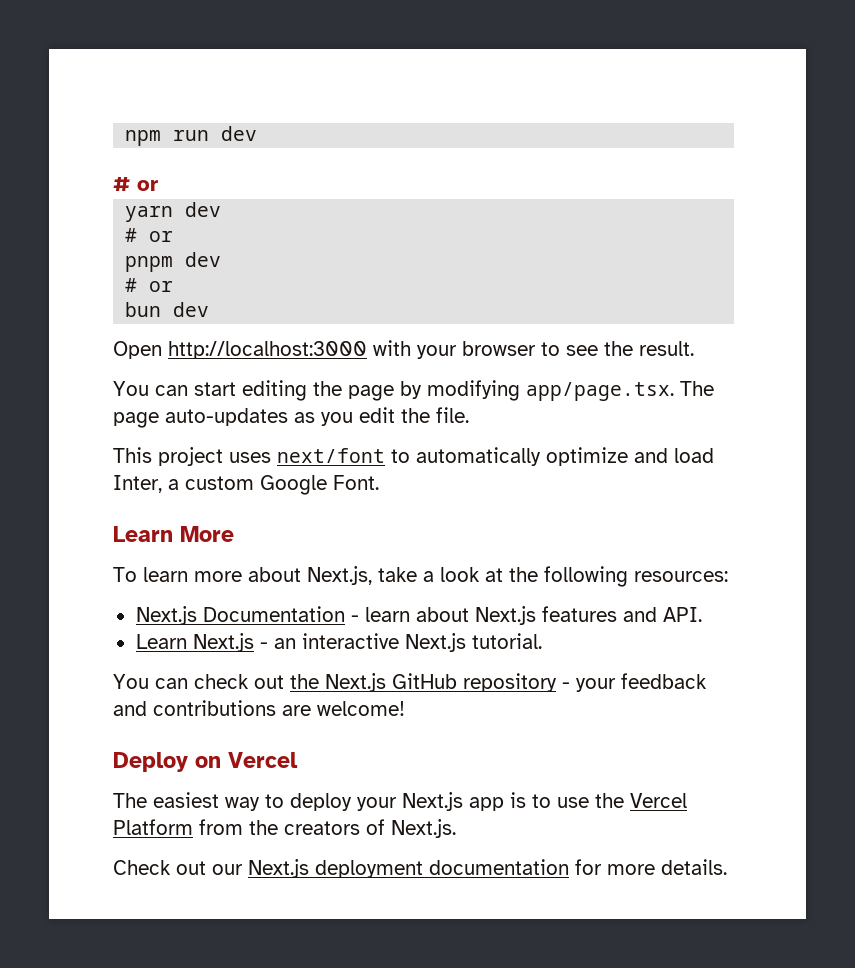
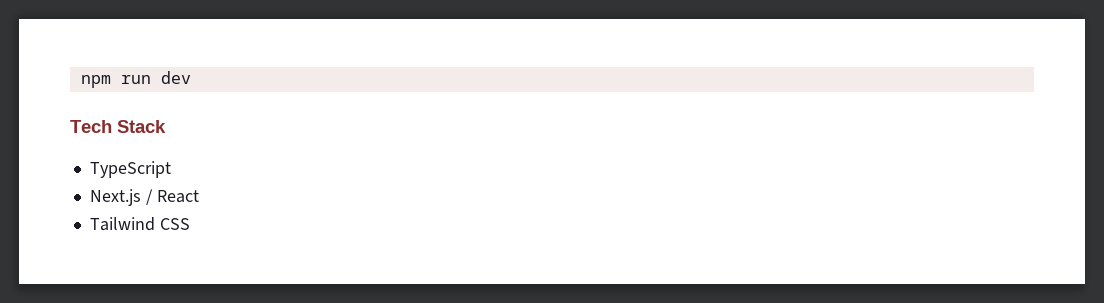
  npm run dev
- # or
- yarn dev
- # or
- pnpm dev
- # or
- bun dev
- Open http://localhost:3000 with your browser to see the result.
- You can start editing the page by modifying app/page.tsx. The page auto-updates as you edit the file.
- This project uses next/font to automatically optimize and load Inter, a custom Google Font.
- Learn More
- To learn more about Next.js, take a look at the following resources:
- Next.js Documentation - learn about Next.js features and API.
- Learn Next.js - an interactive Next.js tutorial.
- You can check out the Next.js GitHub repository - your feedback and contributions are welcome!
- Deploy on Vercel
- The easiest way to deploy your Next.js app is to use the Vercel Platform from the creators of Next.js.
- Check out our Next.js deployment documentation for more details.
+ Tech Stack
+ TypeScript
+ Next.js / React
+ Tailwind CSS

